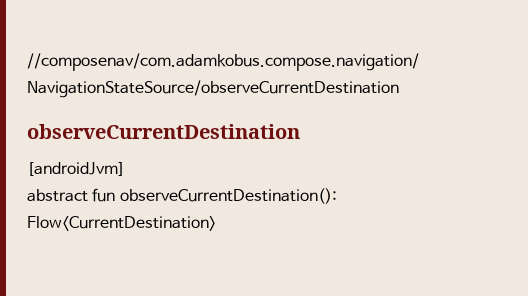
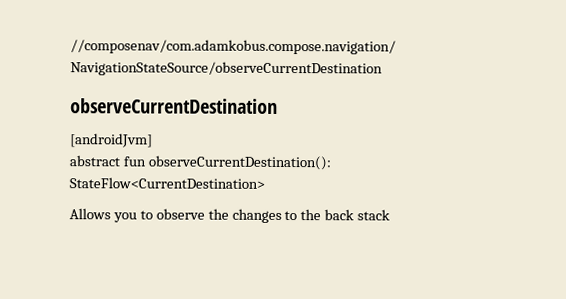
- abstract fun observeCurrentDestination(): Flow<CurrentDestination>
+ abstract fun observeCurrentDestination(): StateFlow<CurrentDestination>
+ Allows you to observe the changes to the back stack

